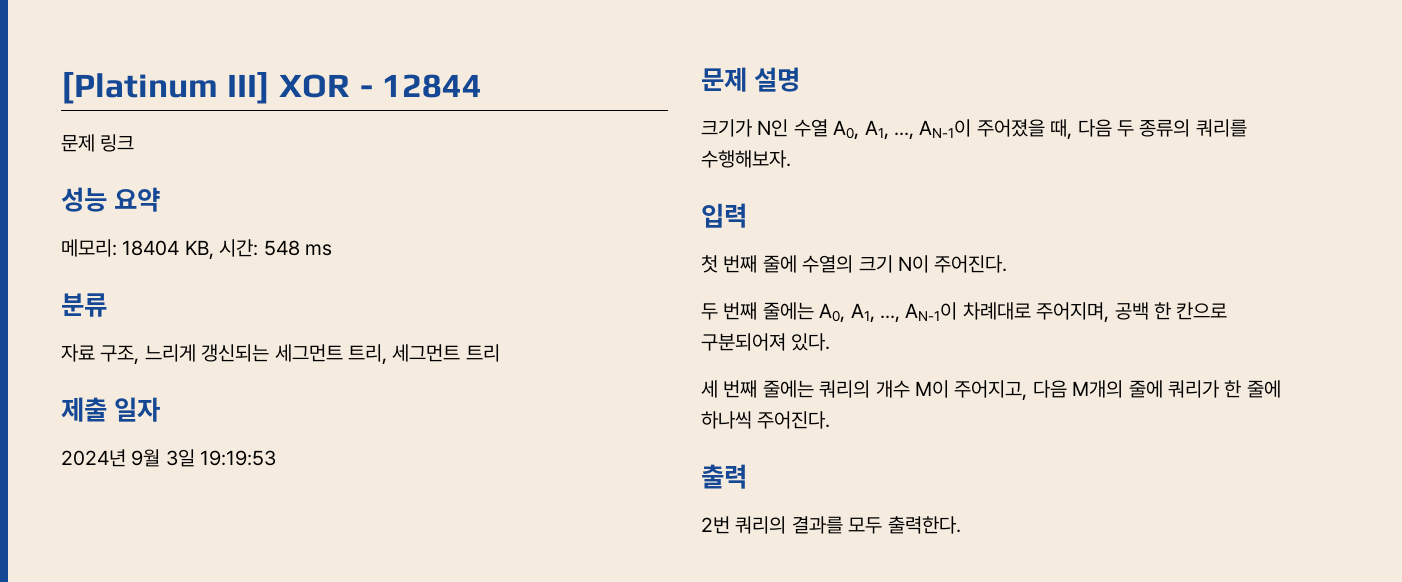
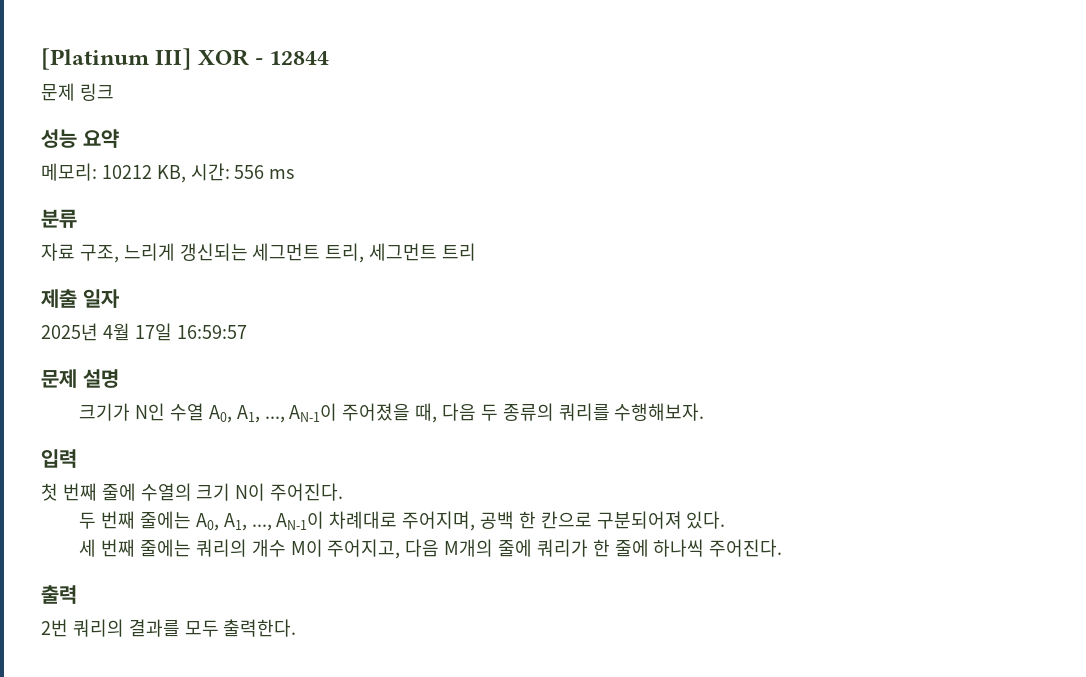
- 메모리: 18404 KB, 시간: 548 ms
+ 메모리: 10212 KB, 시간: 556 ms
- 2024년 9월 3일 19:19:53
+ 2025년 4월 17일 16:59:57

